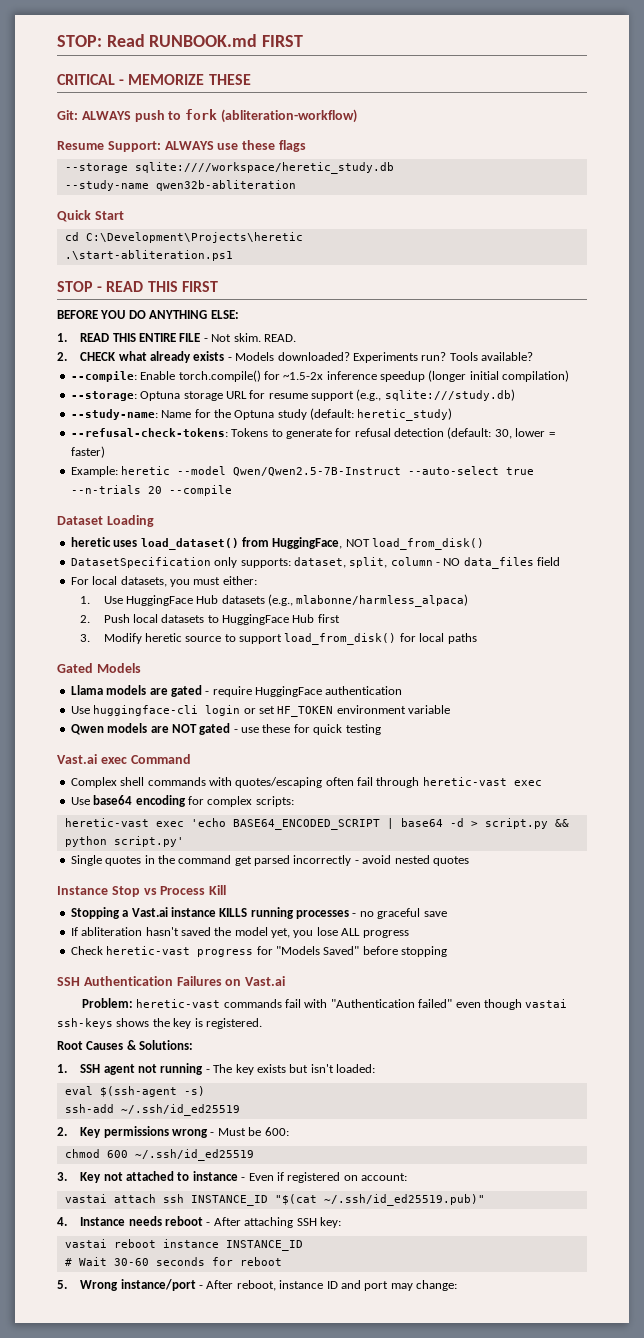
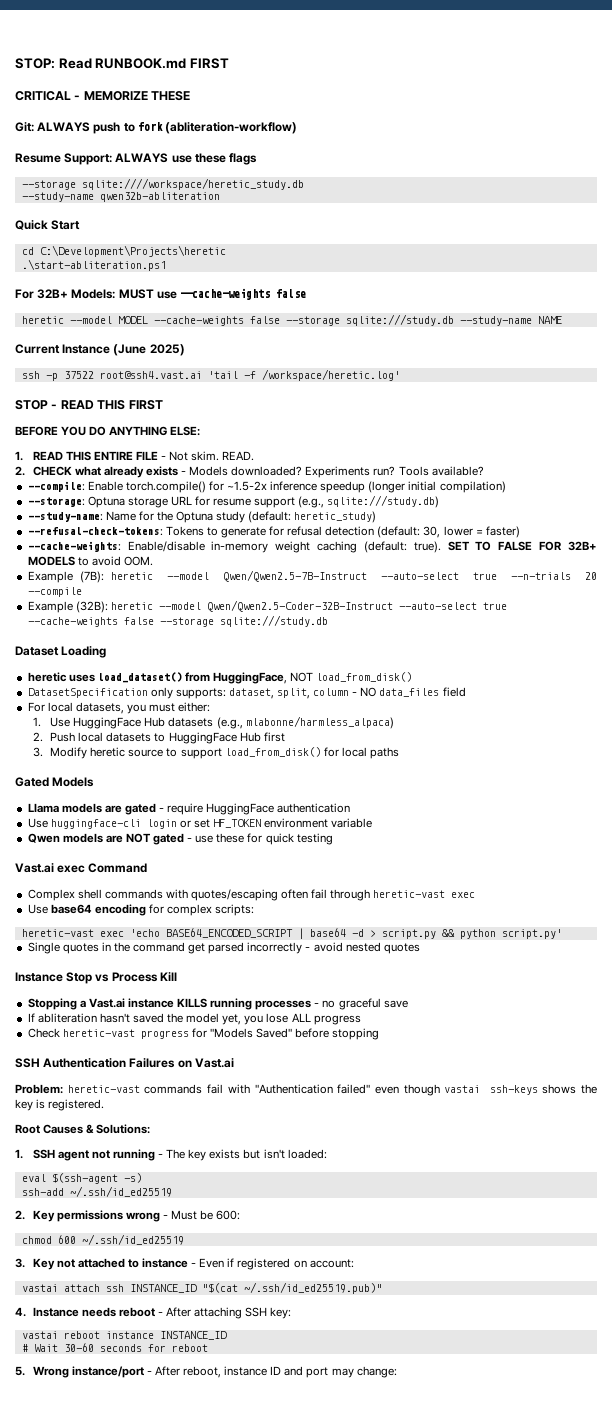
+ For 32B+ Models: MUST use --cache-weights false
+ heretic --model MODEL --cache-weights false --storage sqlite:///study.db --study-name NAME
+ Current Instance (June 2025)
+ ssh -p 37522 root@ssh4.vast.ai 'tail -f /workspace/heretic.log'
- Example: heretic --model Qwen/Qwen2.5-7B-Instruct --auto-select true --n-trials 20 --compile
+ --cache-weights: Enable/disable in-memory weight caching (default: true). SET TO FALSE FOR 32B+ MODELS to avoid OOM.
+ Example (7B): heretic --model Qwen/Qwen2.5-7B-Instruct --auto-select true --n-trials 20 --compile
+ Example (32B): heretic --model Qwen/Qwen2.5-Coder-32B-Instruct --auto-select true --cache-weights false --storage sqlite:///study.db

